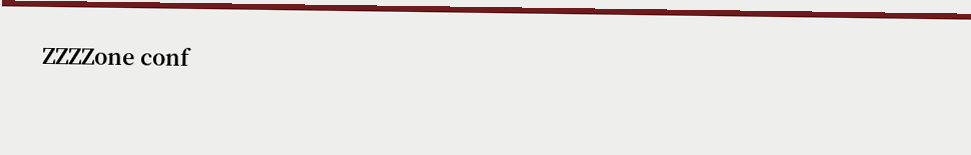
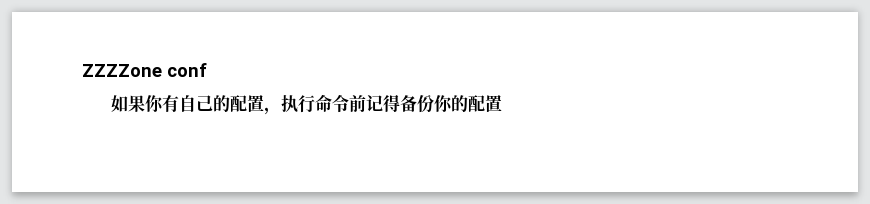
+ 如果你有自己的配置，执行命令前记得备份你的配置

